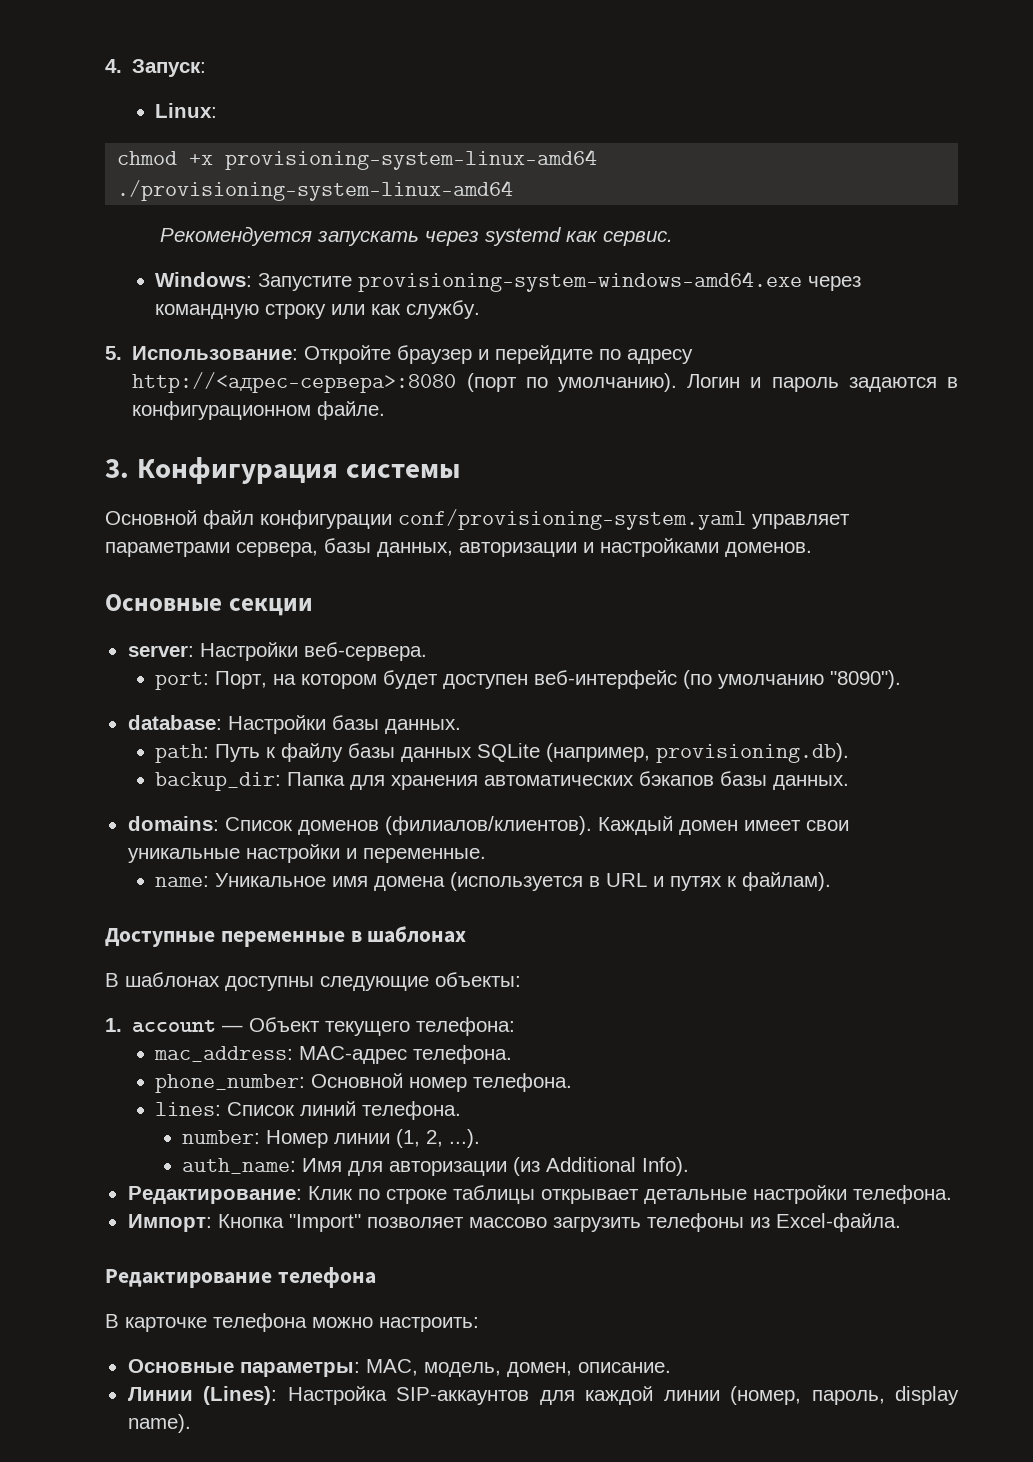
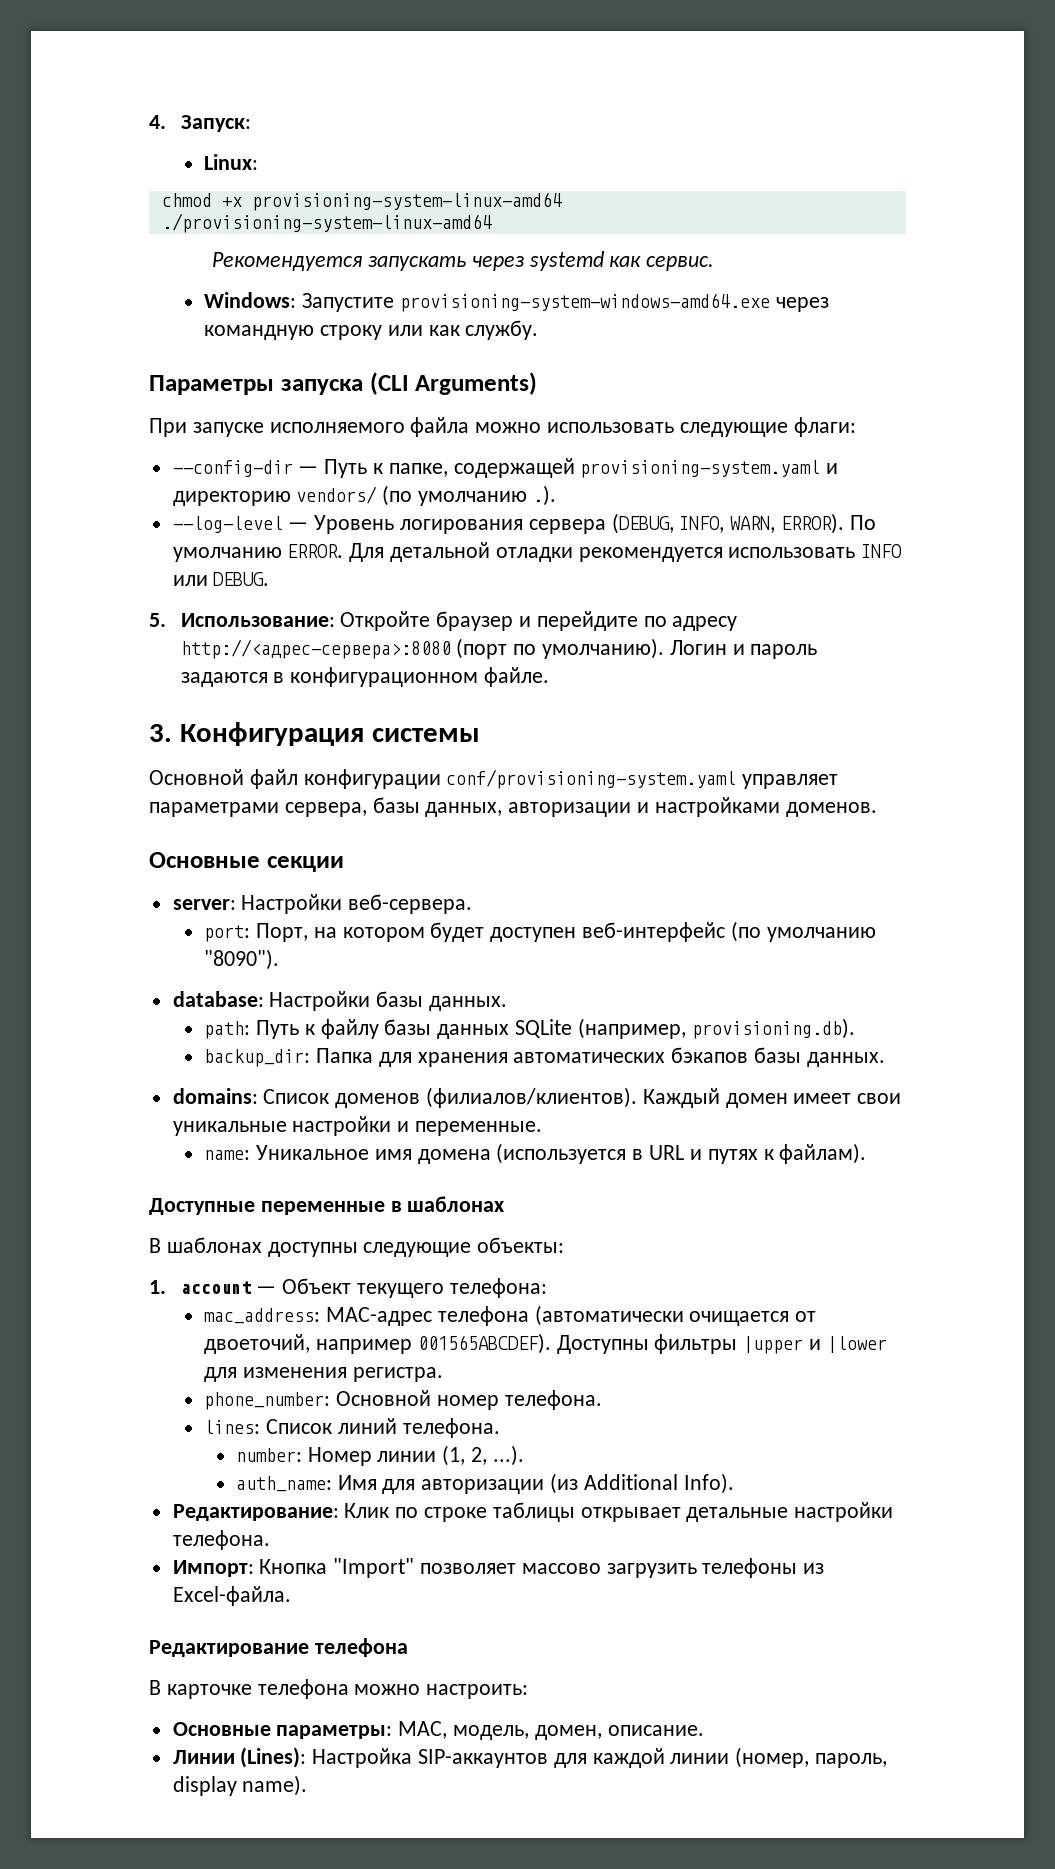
+ Параметры запуска (CLI Arguments)
+ При запуске исполняемого файла можно использовать следующие флаги:
+ --config-dir — Путь к папке, содержащей provisioning-system.yaml и директорию vendors/ (по умолчанию .).
+ --log-level — Уровень логирования сервера (DEBUG, INFO, WARN, ERROR). По умолчанию ERROR. Для детальной отладки рекомендуется использовать INFO или DEBUG.
- mac_address: MAC-адрес телефона.
+ mac_address: MAC-адрес телефона (автоматически очищается от двоеточий, например 001565ABCDEF). Доступны фильтры |upper и |lower для изменения регистра.

